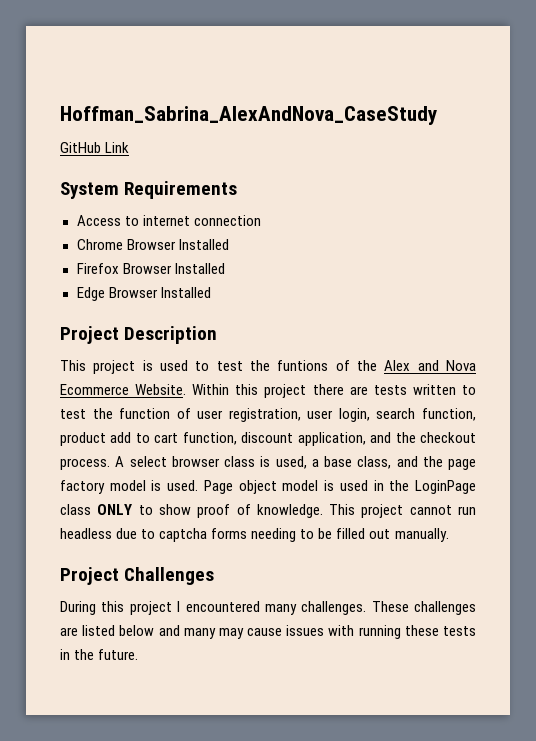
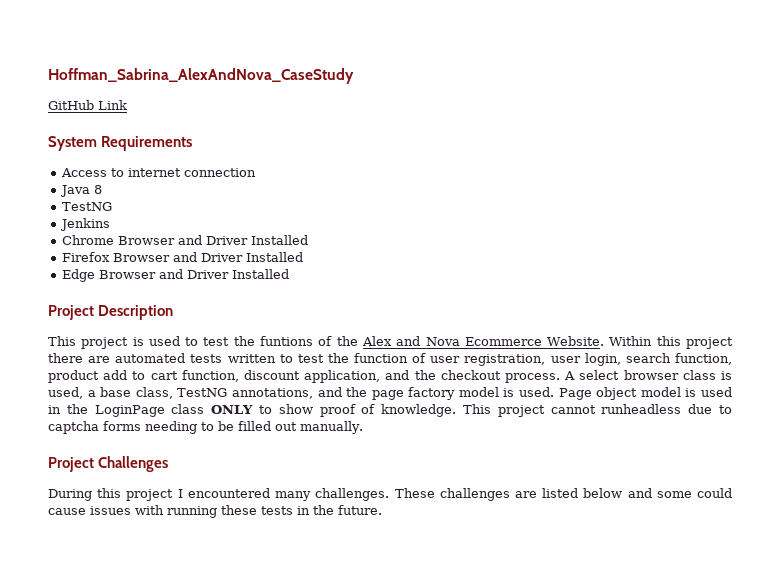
+ Java 8
+ TestNG
+ Jenkins
- Chrome Browser Installed
+ Chrome Browser and Driver Installed
- Firefox Browser Installed
+ Firefox Browser and Driver Installed
- Edge Browser Installed
+ Edge Browser and Driver Installed
- Within this project there are tests written to test the function of user registration, user login, search function, product add to cart function, discount application, and the checkout process.
+ Within this project there are automated tests written to test the function of user registration, user login, search function, product add to cart function, discount application, and the checkout process.
- A select browser class is used, a base class, and the page factory model is used.
+ A select browser class is used, a base class, TestNG annotations, and the page factory model is used.
- This project cannot run headless due to captcha forms needing to be filled out manually.
+ This project cannot runheadless due to captcha forms needing to be filled out manually.
- These challenges are listed below and many may cause issues with running these tests in the future.
+ These challenges are listed below and some could cause issues with running these tests in the future.

